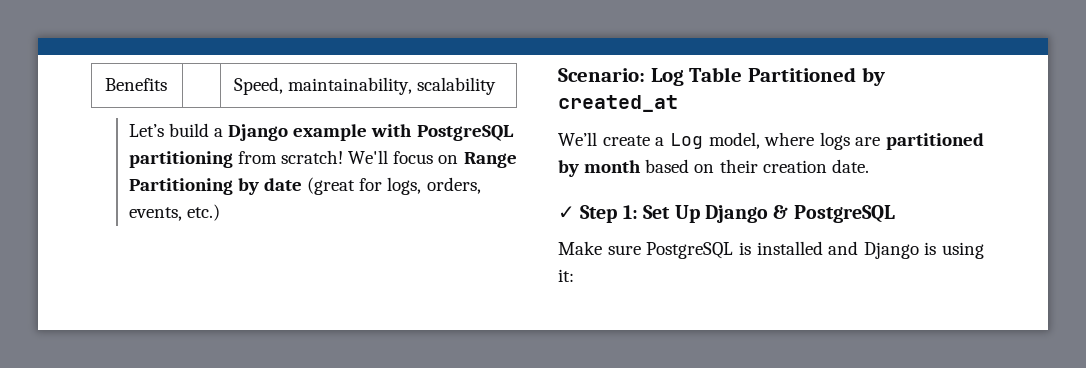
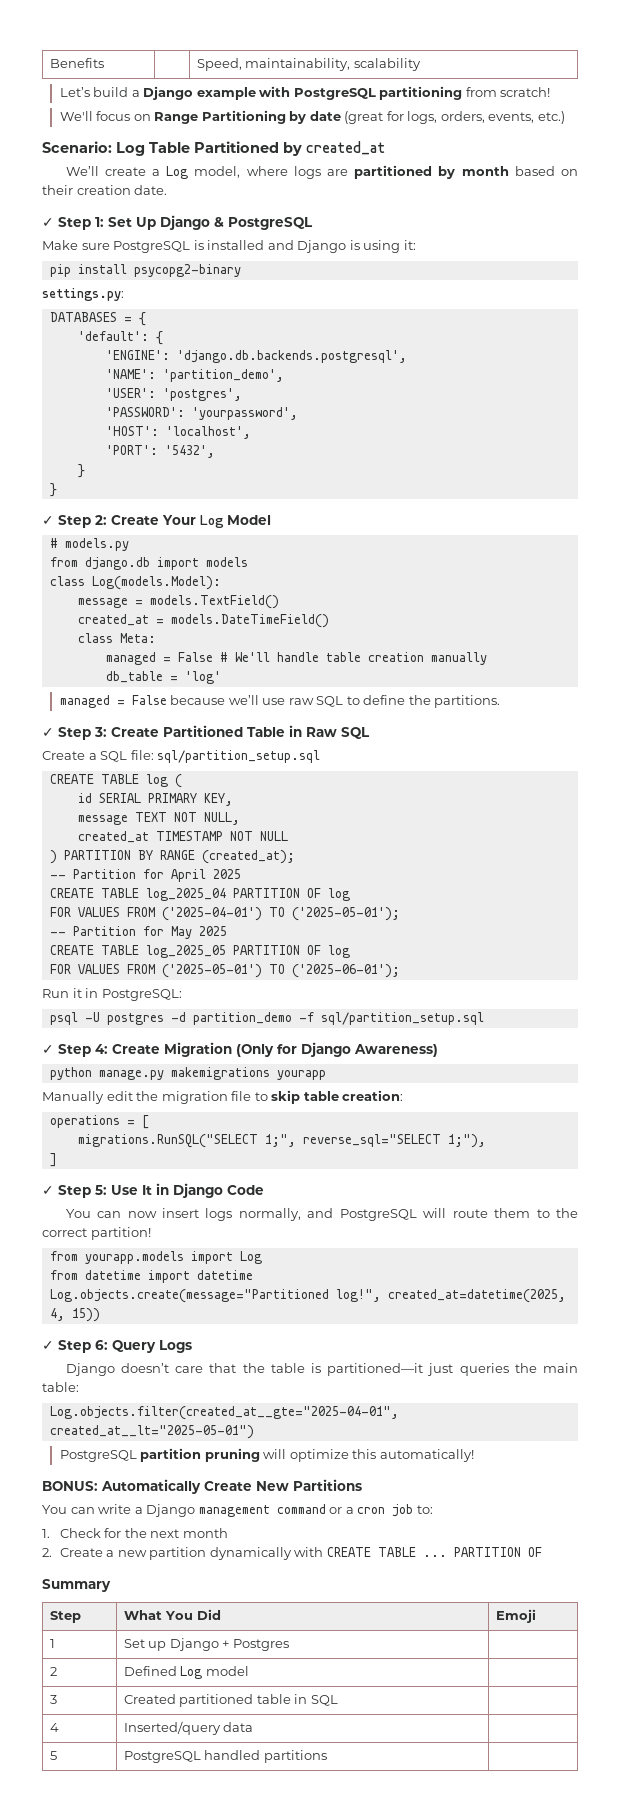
- Let’s build a Django example with PostgreSQL partitioning from scratch! We'll focus on Range Partitioning by date (great for logs, orders, events, etc.)
+ Let’s build a Django example with PostgreSQL partitioning from scratch!
+ We'll focus on Range Partitioning by date (great for logs, orders, events, etc.)
+ pip install psycopg2-binary
+ settings.py:
+ DATABASES = {
+ 'default': {
+ 'ENGINE': 'django.db.backends.postgresql',
+ 'NAME': 'partition_demo',
+ 'USER': 'postgres',
+ 'PASSWORD': 'yourpassword',
+ 'HOST': 'localhost',
+ 'PORT': '5432',
+ }
+ }
+ ✓ Step 2: Create Your Log Model
+ # models.py
+ from django.db import models
+ class Log(models.Model):
+ message = models.TextField()
+ created_at = models.DateTimeField()
+ class Meta:
+ managed = False # We'll handle table creation manually
+ db_table = 'log'
+ managed = False because we’ll use raw SQL to define the partitions.
+ ✓ Step 3: Create Partitioned Table in Raw SQL
+ Create a SQL file: sql/partition_setup.sql
+ CREATE TABLE log (
+ id SERIAL PRIMARY KEY,
+ message TEXT NOT NULL,
+ created_at TIMESTAMP NOT NULL
+ ) PARTITION BY RANGE (created_at);
+ -- Partition for April 2025
+ CREATE TABLE log_2025_04 PARTITION OF log
+ FOR VALUES FROM ('2025-04-01') TO ('2025-05-01');
+ -- Partition for May 2025
+ CREATE TABLE log_2025_05 PARTITION OF log
+ FOR VALUES FROM ('2025-05-01') TO ('2025-06-01');
+ Run it in PostgreSQL:
+ psql -U postgres -d partition_demo -f sql/partition_setup.sql
+ ✓ Step 4: Create Migration (Only for Django Awareness)
+ python manage.py makemigrations yourapp
+ Manually edit the migration file to skip table creation:
+ operations = [
+ migrations.RunSQL("SELECT 1;", reverse_sql="SELECT 1;"),
+ ]
+ ✓ Step 5: Use It in Django Code
+ You can now insert logs normally, and PostgreSQL will route them to the correct partition!
+ from yourapp.models import Log
+ from datetime import datetime
+ Log.objects.create(message="Partitioned log!", created_at=datetime(2025, 4, 15))
+ ✓ Step 6: Query Logs
+ Django doesn’t care that the table is partitioned—it just queries the main table:
+ Log.objects.filter(created_at__gte="2025-04-01", created_at__lt="2025-05-01")
+ PostgreSQL partition pruning will optimize this automatically!
+ BONUS: Automatically Create New Partitions
+ You can write a Django management command or a cron job to:
+ 1. Check for the next month
+ 2. Create a new partition dynamically with CREATE TABLE ... PARTITION OF
+ Summary
+ Step | What You Did | Emoji
+ 1 | Set up Django + Postgres |
+ 2 | Defined Log model |
+ 3 | Created partitioned table in SQL |
+ 4 | Inserted/query data |
+ 5 | PostgreSQL handled partitions |

